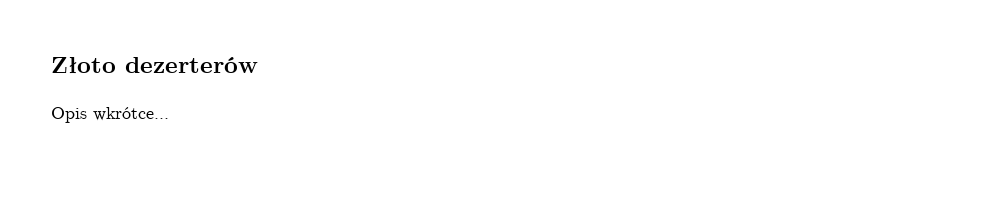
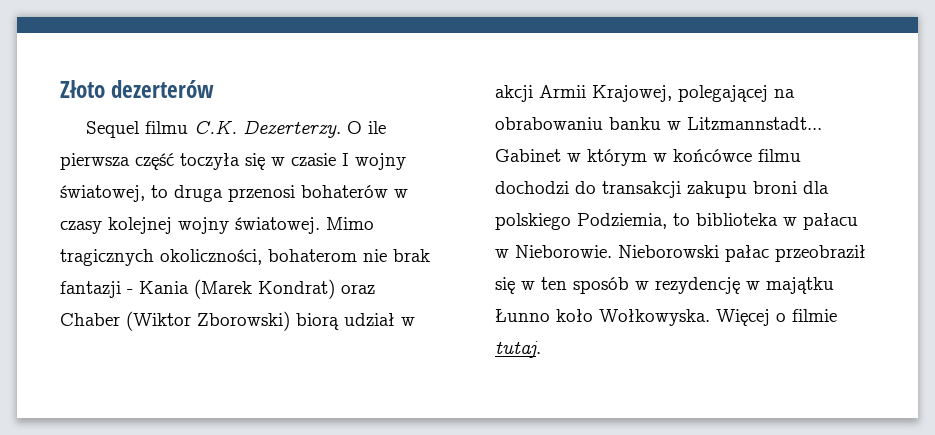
- Opis wkrótce…
+ Sequel filmu C.K. Dezerterzy. O ile pierwsza część toczyła się w czasie I wojny światowej, to druga przenosi bohaterów w czasy kolejnej wojny światowej. Mimo tragicznych okoliczności, bohaterom nie brak fantazji - Kania (Marek Kondrat) oraz Chaber (Wiktor Zborowski) biorą udział w akcji Armii Krajowej, polegającej na obrabowaniu banku w Litzmannstadt... Gabinet w którym w końcówce filmu dochodzi do transakcji zakupu broni dla polskiego Podziemia, to biblioteka w pałacu w Nieborowie. Nieborowski pałac przeobraził się w ten sposób w rezydencję w majątku Łunno koło Wołkowyska. Więcej o filmie tutaj.

